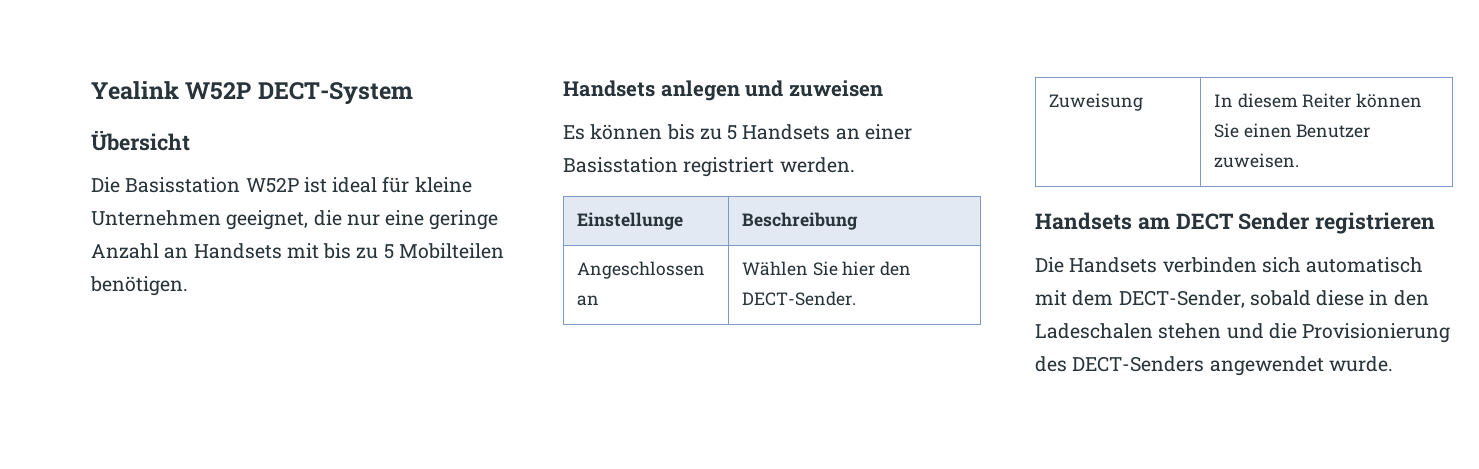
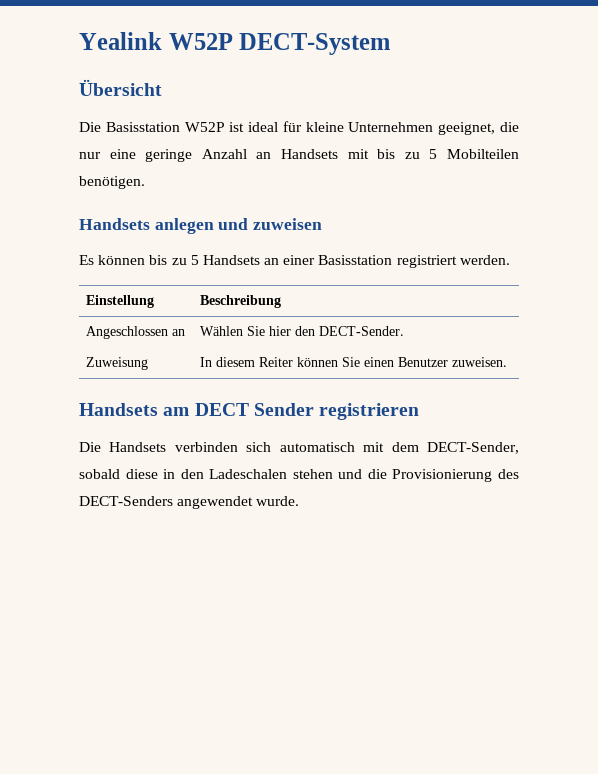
- Einstellunge | Beschreibung
+ Einstellung | Beschreibung

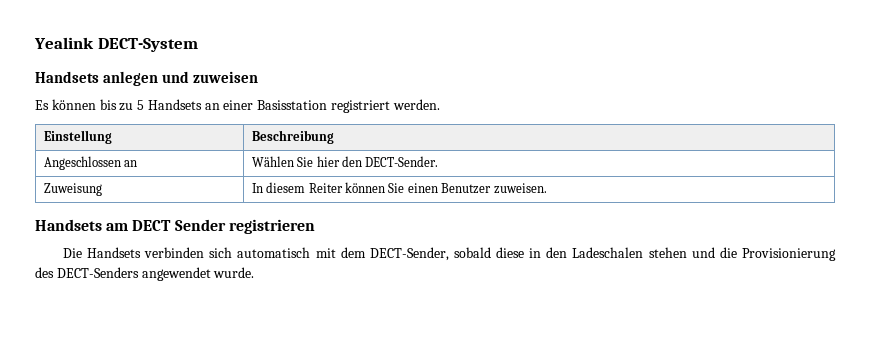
- Yealink W52P DECT-System
+ Yealink DECT-System
- Übersicht
- Die Basisstation W52P ist ideal für kleine Unternehmen geeignet, die nur eine geringe Anzahl an Handsets mit bis zu 5 Mobilteilen benötigen.

